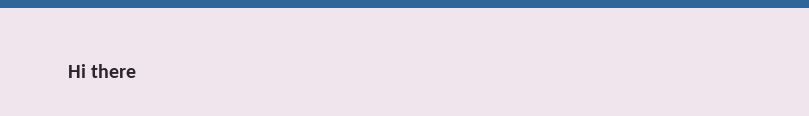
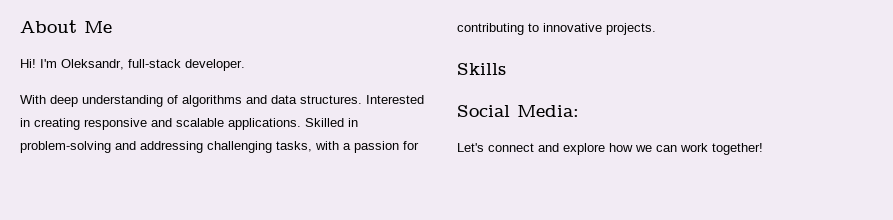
- Hi there
+ About Me
+ Hi! I'm Oleksandr, full-stack developer.
+ With deep understanding of algorithms and data structures. Interested in creating responsive and scalable applications. Skilled in problem-solving and addressing challenging tasks, with a passion for contributing to innovative projects.
+ Skills
+ Social Media:
+ Let's connect and explore how we can work together!

